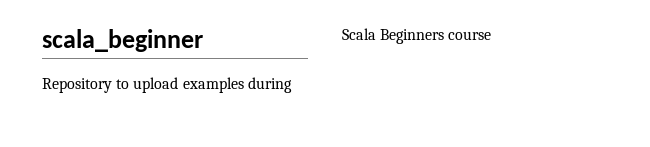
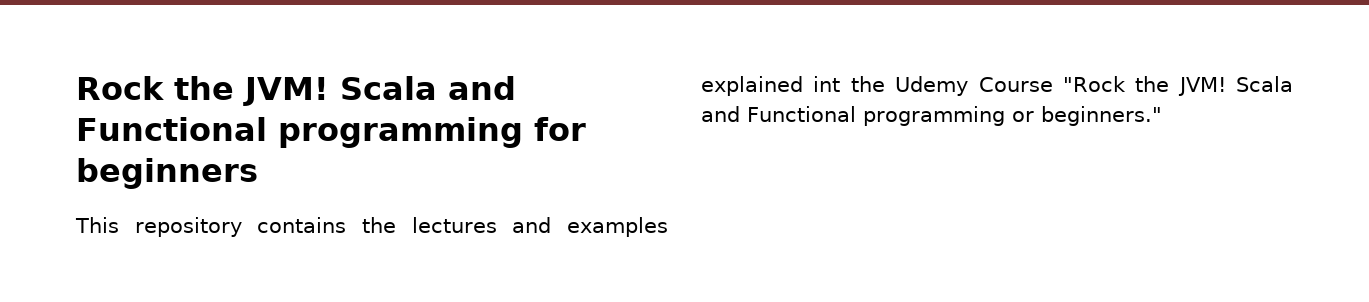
- scala_beginner
- Repository to upload examples during Scala Beginners course
+ Rock the JVM! Scala and Functional programming for beginners
+ This repository contains the lectures and examples explained int the Udemy Course "Rock the JVM! Scala and Functional programming or beginners."

